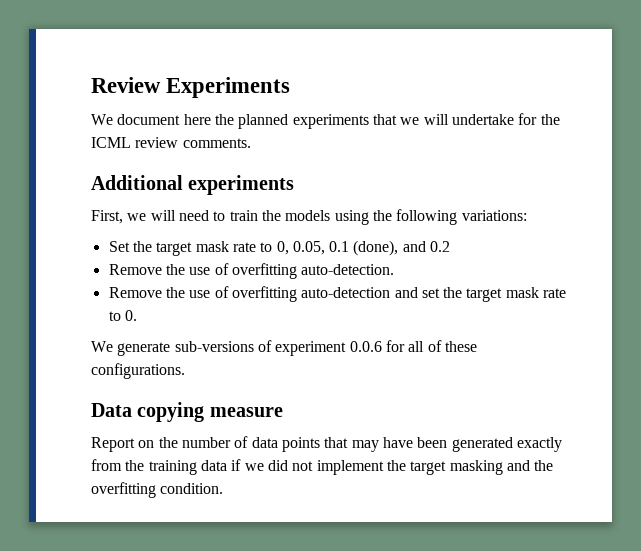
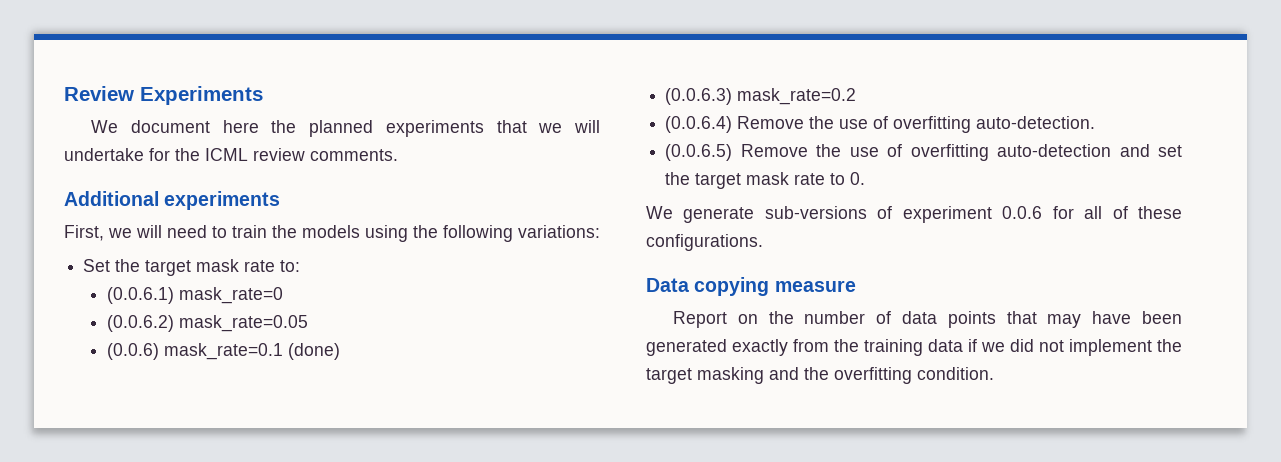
- Set the target mask rate to 0, 0.05, 0.1 (done), and 0.2
- Remove the use of overfitting auto-detection.
+ Set the target mask rate to:
+ (0.0.6.1) mask_rate=0
+ (0.0.6.2) mask_rate=0.05
+ (0.0.6) mask_rate=0.1 (done)
+ (0.0.6.3) mask_rate=0.2
+ (0.0.6.4) Remove the use of overfitting auto-detection.
- Remove the use of overfitting auto-detection and set the target mask rate to 0.
+ (0.0.6.5) Remove the use of overfitting auto-detection and set the target mask rate to 0.

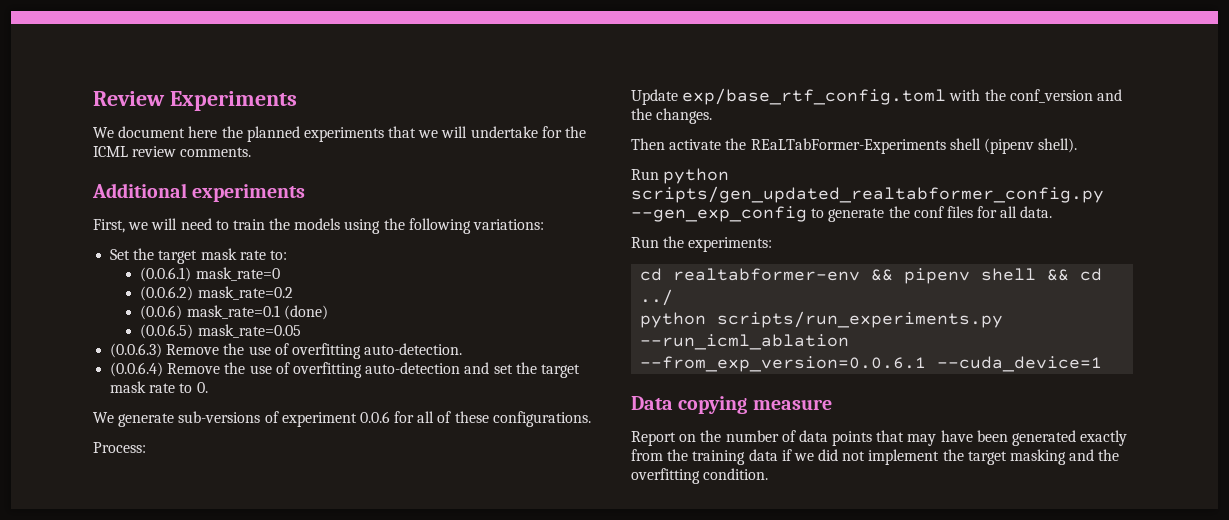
- (0.0.6.2) mask_rate=0.05
+ (0.0.6.2) mask_rate=0.2
+ (0.0.6.5) mask_rate=0.05
- (0.0.6.3) mask_rate=0.2
- (0.0.6.4) Remove the use of overfitting auto-detection.
+ (0.0.6.3) Remove the use of overfitting auto-detection.
- (0.0.6.5) Remove the use of overfitting auto-detection and set the target mask rate to 0.
+ (0.0.6.4) Remove the use of overfitting auto-detection and set the target mask rate to 0.
+ Process:
+ Update exp/base_rtf_config.toml with the conf_version and the changes.
+ Then activate the REaLTabFormer-Experiments shell (pipenv shell).
+ Run python scripts/gen_updated_realtabformer_config.py --gen_exp_config to generate the conf files for all data.
+ Run the experiments:
+ cd realtabformer-env && pipenv shell && cd ../
+ python scripts/run_experiments.py --run_icml_ablation --from_exp_version=0.0.6.1 --cuda_device=1

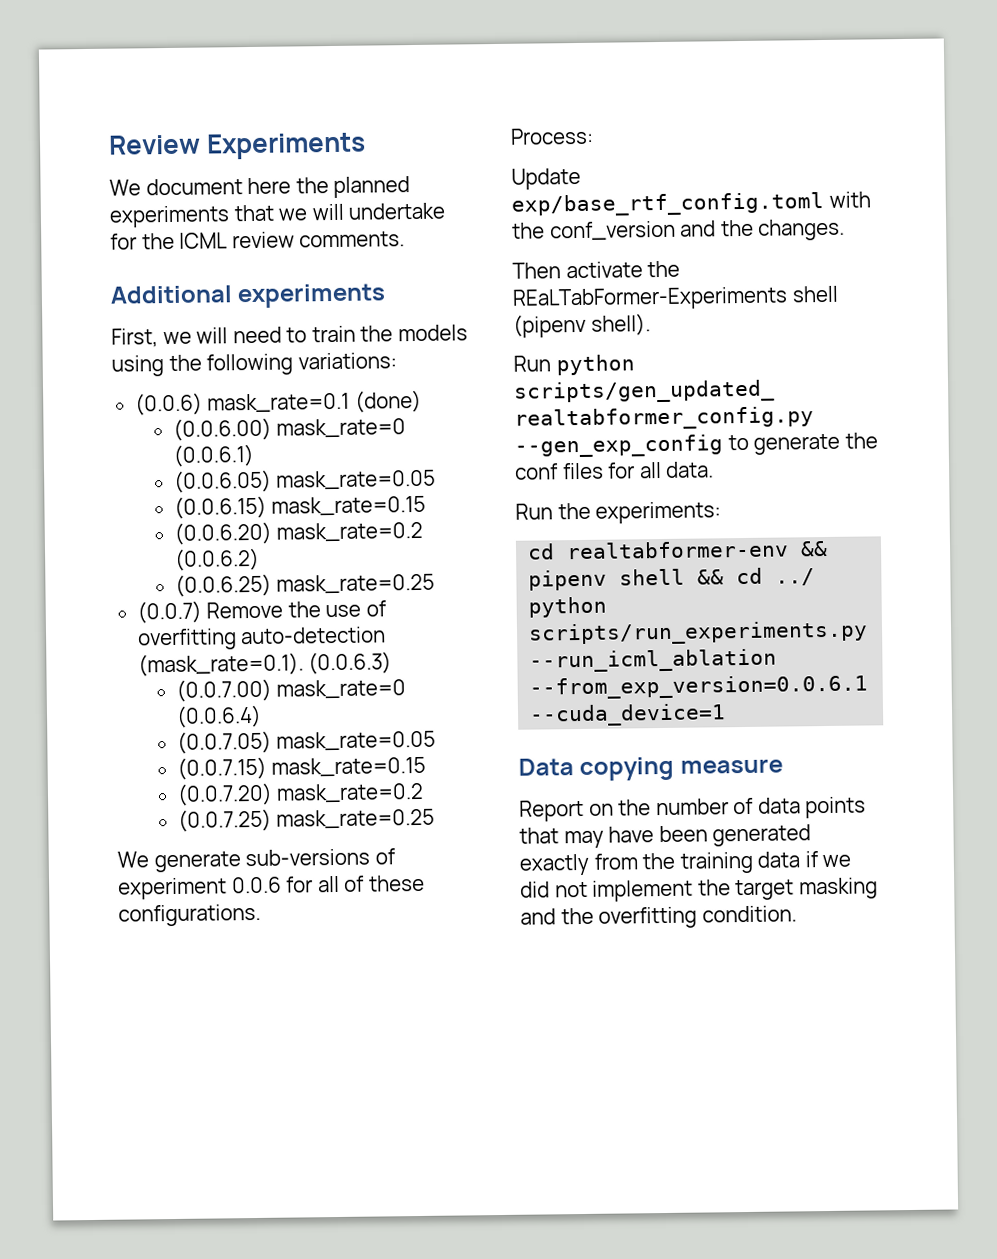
- Set the target mask rate to:
- (0.0.6.1) mask_rate=0
- (0.0.6.2) mask_rate=0.2
  (0.0.6) mask_rate=0.1 (done)
- (0.0.6.5) mask_rate=0.05
- (0.0.6.3) Remove the use of overfitting auto-detection.
- (0.0.6.4) Remove the use of overfitting auto-detection and set the target mask rate to 0.
+ (0.0.6.00) mask_rate=0 (0.0.6.1)
+ (0.0.6.05) mask_rate=0.05
+ (0.0.6.15) mask_rate=0.15
+ (0.0.6.20) mask_rate=0.2 (0.0.6.2)
+ (0.0.6.25) mask_rate=0.25
+ (0.0.7) Remove the use of overfitting auto-detection (mask_rate=0.1). (0.0.6.3)
+ (0.0.7.00) mask_rate=0 (0.0.6.4)
+ (0.0.7.05) mask_rate=0.05
+ (0.0.7.15) mask_rate=0.15
+ (0.0.7.20) mask_rate=0.2
+ (0.0.7.25) mask_rate=0.25

